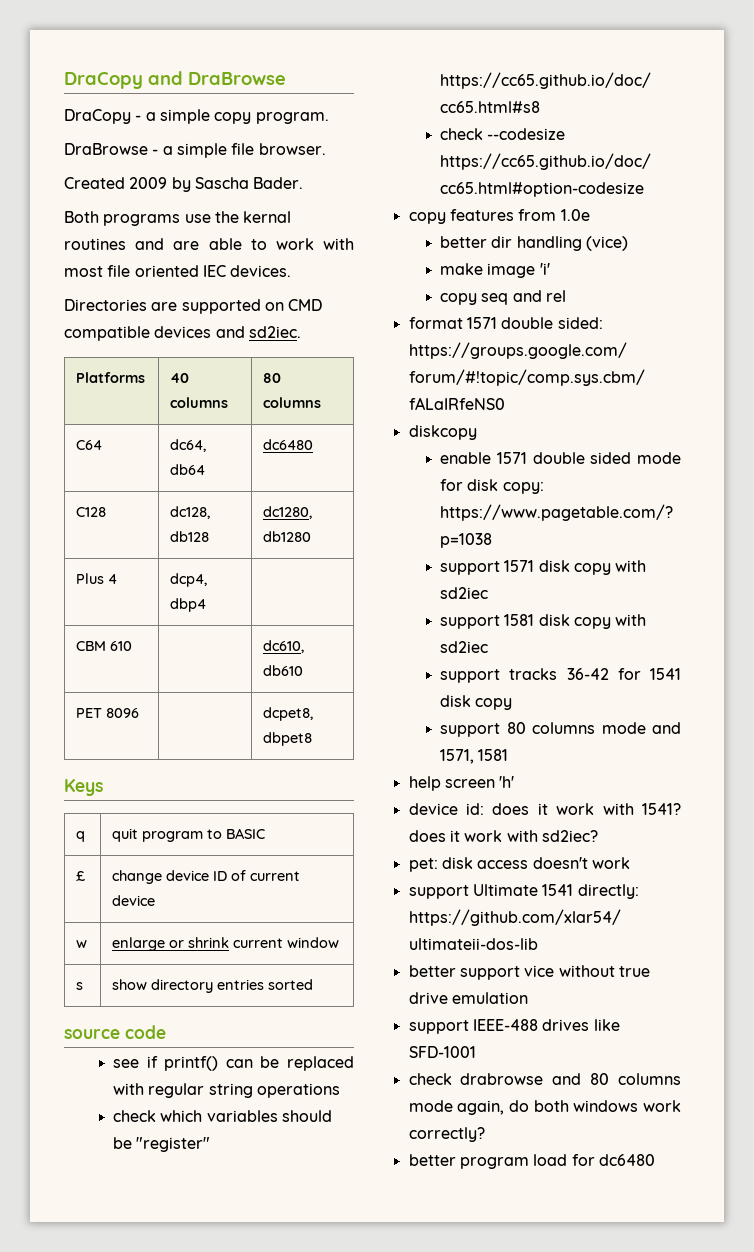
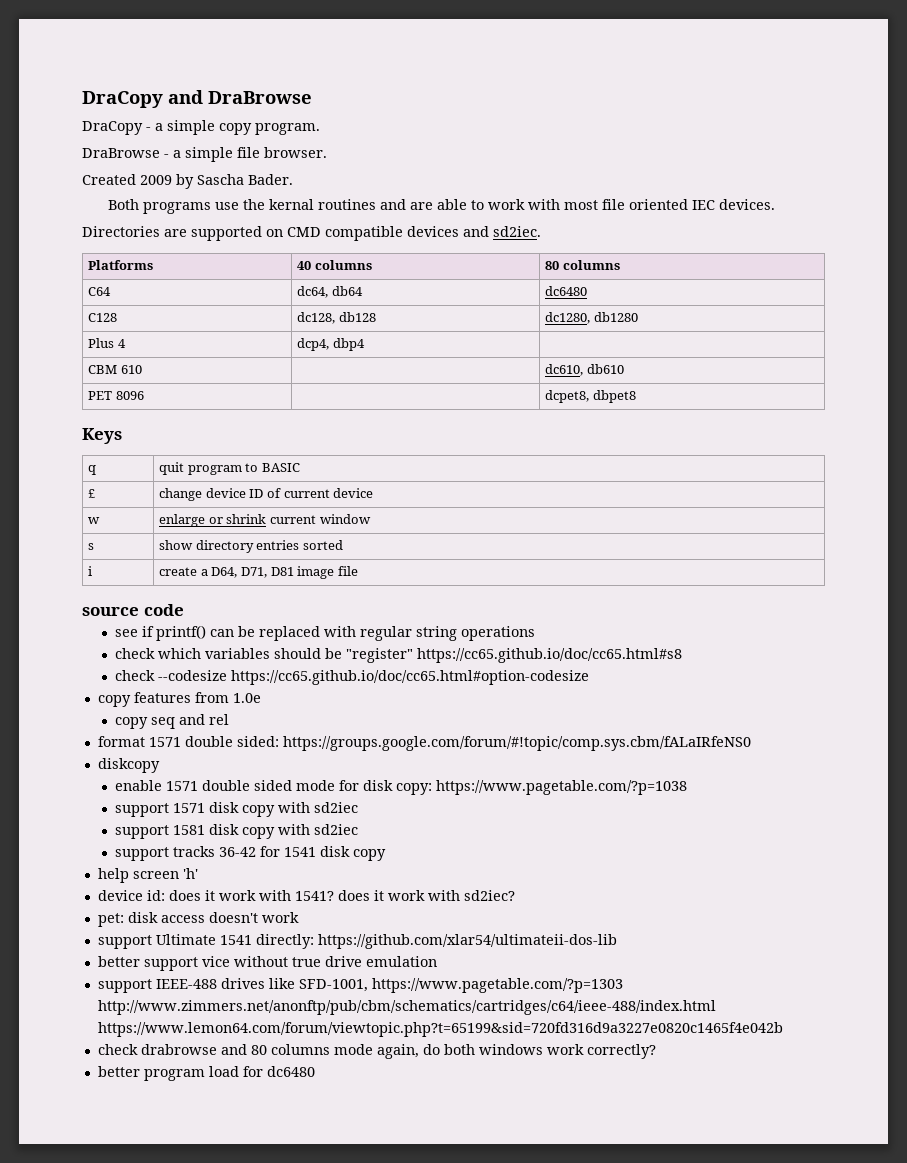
+ i | create a D64, D71, D81 image file
- better dir handling (vice)
- make image 'i'
- support 80 columns mode and 1571, 1581
- support IEEE-488 drives like SFD-1001
+ support IEEE-488 drives like SFD-1001, https://www.pagetable.com/?p=1303 http://www.zimmers.net/anonftp/pub/cbm/schematics/cartridges/c64/ieee-488/index.html https://www.lemon64.com/forum/viewtopic.php?t=65199&sid=720fd316d9a3227e0820c1465f4e042b

